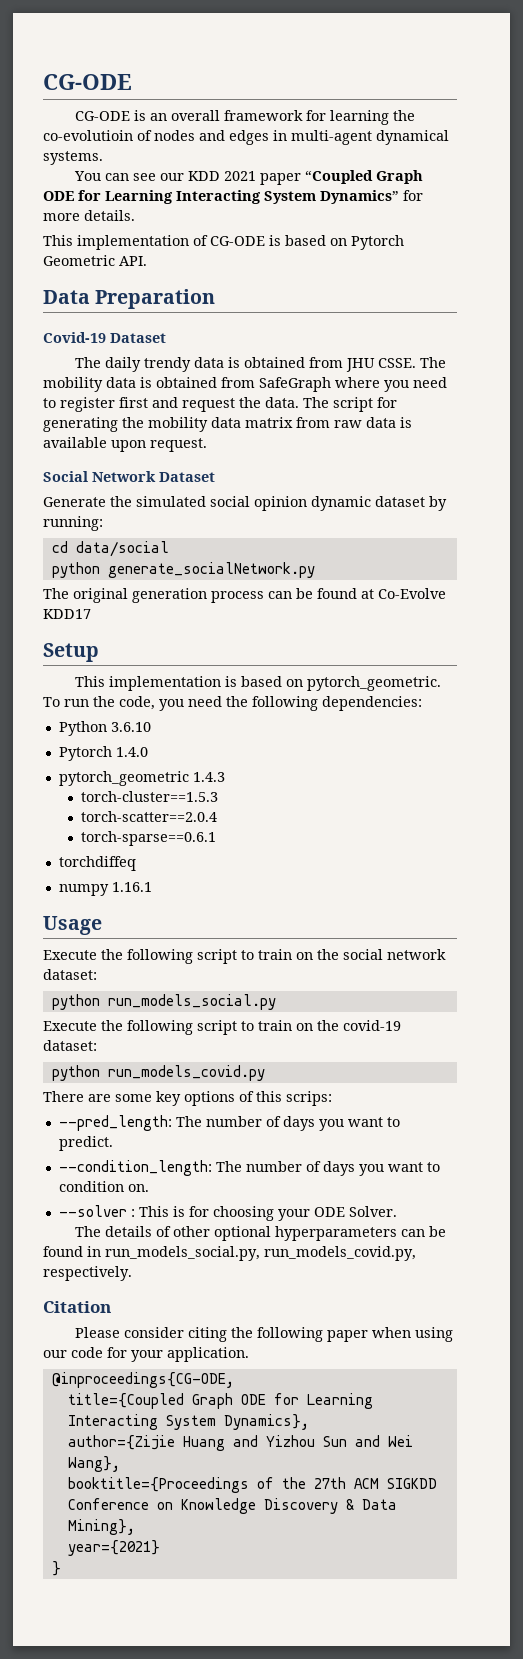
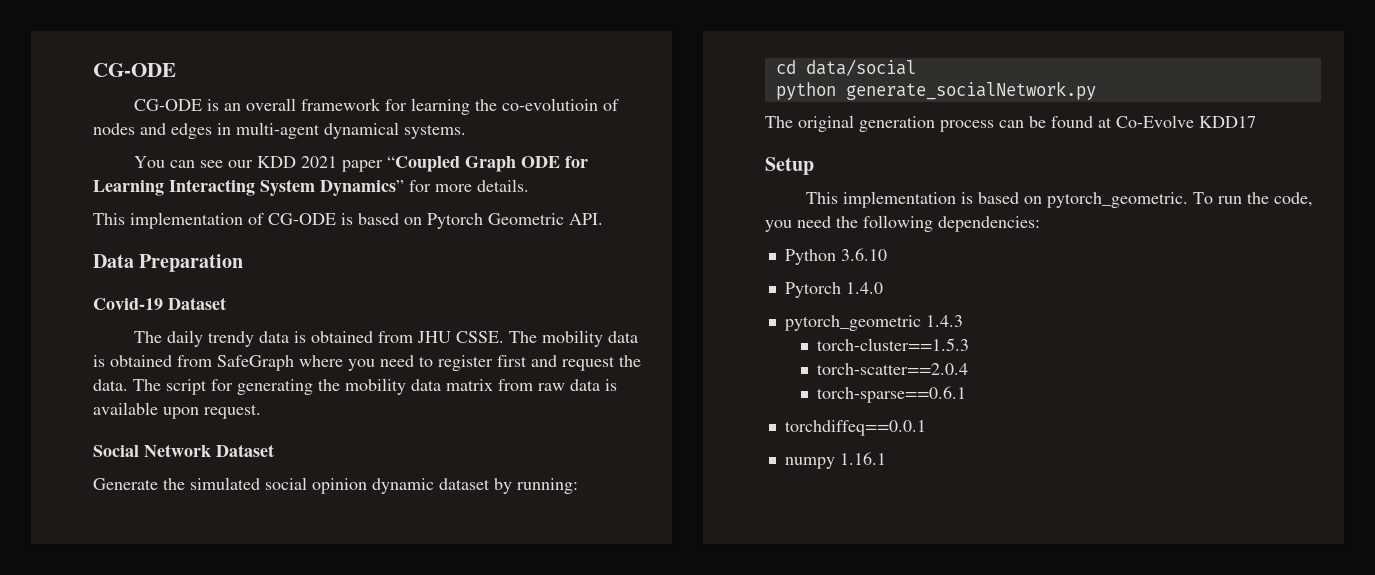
- torchdiffeq
+ torchdiffeq==0.0.1
- Usage
- Execute the following script to train on the social network dataset:
- python run_models_social.py
- Execute the following script to train on the covid-19 dataset:
- python run_models_covid.py
- There are some key options of this scrips:
- --pred_length: The number of days you want to predict.
- --condition_length: The number of days you want to condition on.
- --solver : This is for choosing your ODE Solver.
- The details of other optional hyperparameters can be found in run_models_social.py, run_models_covid.py, respectively.
- Citation
- Please consider citing the following paper when using our code for your application.
- @inproceedings{CG-ODE,
- title={Coupled Graph ODE for Learning Interacting System Dynamics},
- author={Zijie Huang and Yizhou Sun and Wei Wang},
- booktitle={Proceedings of the 27th ACM SIGKDD Conference on Knowledge Discovery & Data Mining},
- year={2021}
- }

